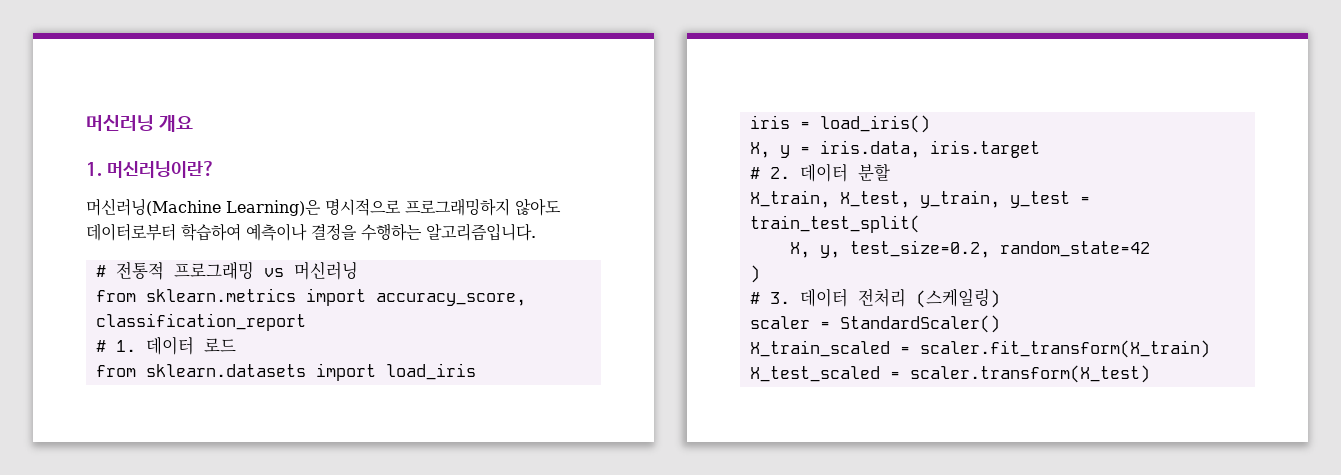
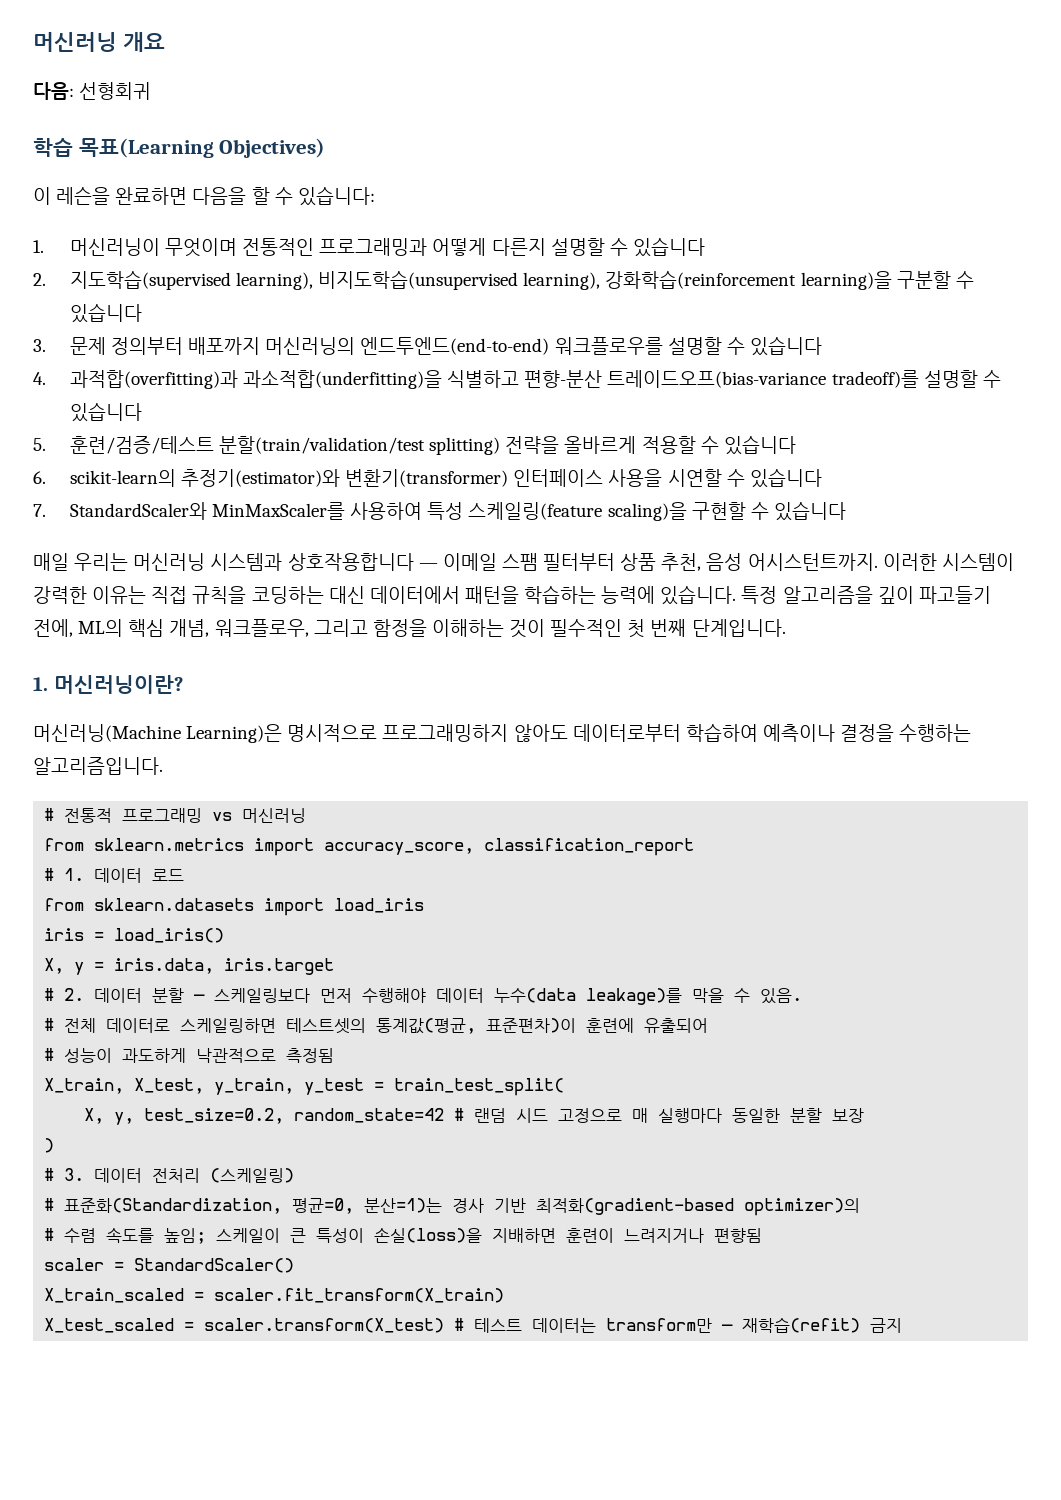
+ 다음: 선형회귀
+ 학습 목표(Learning Objectives)
+ 이 레슨을 완료하면 다음을 할 수 있습니다:
+ 1. 머신러닝이 무엇이며 전통적인 프로그래밍과 어떻게 다른지 설명할 수 있습니다
+ 2. 지도학습(supervised learning), 비지도학습(unsupervised learning), 강화학습(reinforcement learning)을 구분할 수 있습니다
+ 3. 문제 정의부터 배포까지 머신러닝의 엔드투엔드(end-to-end) 워크플로우를 설명할 수 있습니다
+ 4. 과적합(overfitting)과 과소적합(underfitting)을 식별하고 편향-분산 트레이드오프(bias-variance tradeoff)를 설명할 수 있습니다
+ 5. 훈련/검증/테스트 분할(train/validation/test splitting) 전략을 올바르게 적용할 수 있습니다
+ 6. scikit-learn의 추정기(estimator)와 변환기(transformer) 인터페이스 사용을 시연할 수 있습니다
+ 7. StandardScaler와 MinMaxScaler를 사용하여 특성 스케일링(feature scaling)을 구현할 수 있습니다
+ 매일 우리는 머신러닝 시스템과 상호작용합니다 — 이메일 스팸 필터부터 상품 추천, 음성 어시스턴트까지. 이러한 시스템이 강력한 이유는 직접 규칙을 코딩하는 대신 데이터에서 패턴을 학습하는 능력에 있습니다. 특정 알고리즘을 깊이 파고들기 전에, ML의 핵심 개념, 워크플로우, 그리고 함정을 이해하는 것이 필수적인 첫 번째 단계입니다.
- # 2. 데이터 분할
+ # 2. 데이터 분할 — 스케일링보다 먼저 수행해야 데이터 누수(data leakage)를 막을 수 있음.
+ # 전체 데이터로 스케일링하면 테스트셋의 통계값(평균, 표준편차)이 훈련에 유출되어
+ # 성능이 과도하게 낙관적으로 측정됨
- X, y, test_size=0.2, random_state=42
+ X, y, test_size=0.2, random_state=42 # 랜덤 시드 고정으로 매 실행마다 동일한 분할 보장
+ # 표준화(Standardization, 평균=0, 분산=1)는 경사 기반 최적화(gradient-based optimizer)의
+ # 수렴 속도를 높임; 스케일이 큰 특성이 손실(loss)을 지배하면 훈련이 느려지거나 편향됨
- X_test_scaled = scaler.transform(X_test)
+ X_test_scaled = scaler.transform(X_test) # 테스트 데이터는 transform만 — 재학습(refit) 금지

